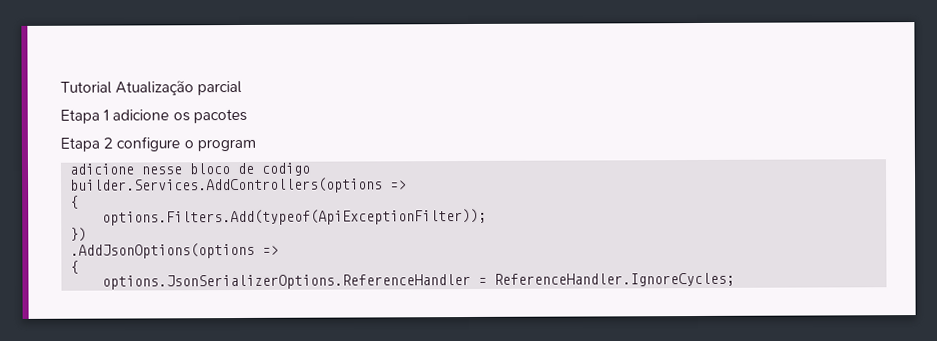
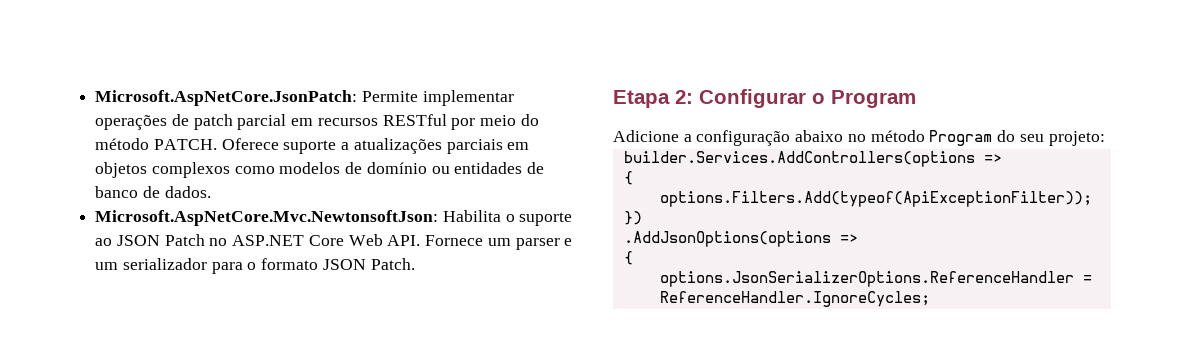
- Tutorial Atualização parcial
- Etapa 1 adicione os pacotes
- Etapa 2 configure o program
- adicione nesse bloco de codigo
+ Microsoft.AspNetCore.JsonPatch: Permite implementar operações de patch parcial em recursos RESTful por meio do método PATCH. Oferece suporte a atualizações parciais em objetos complexos como modelos de domínio ou entidades de banco de dados.
+ Microsoft.AspNetCore.Mvc.NewtonsoftJson: Habilita o suporte ao JSON Patch no ASP.NET Core Web API. Fornece um parser e um serializador para o formato JSON Patch.
+ Etapa 2: Configurar o Program
+ Adicione a configuração abaixo no método Program do seu projeto:

